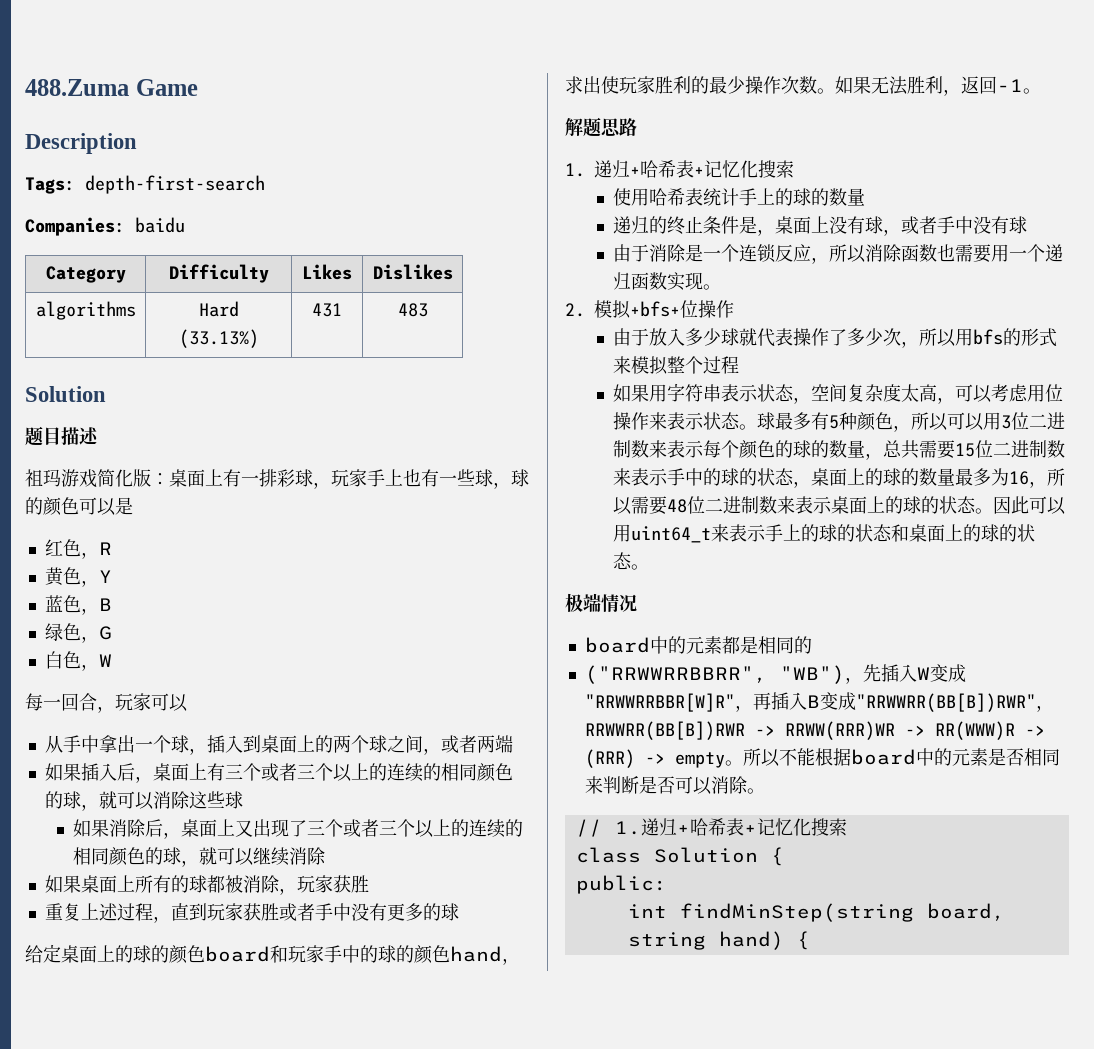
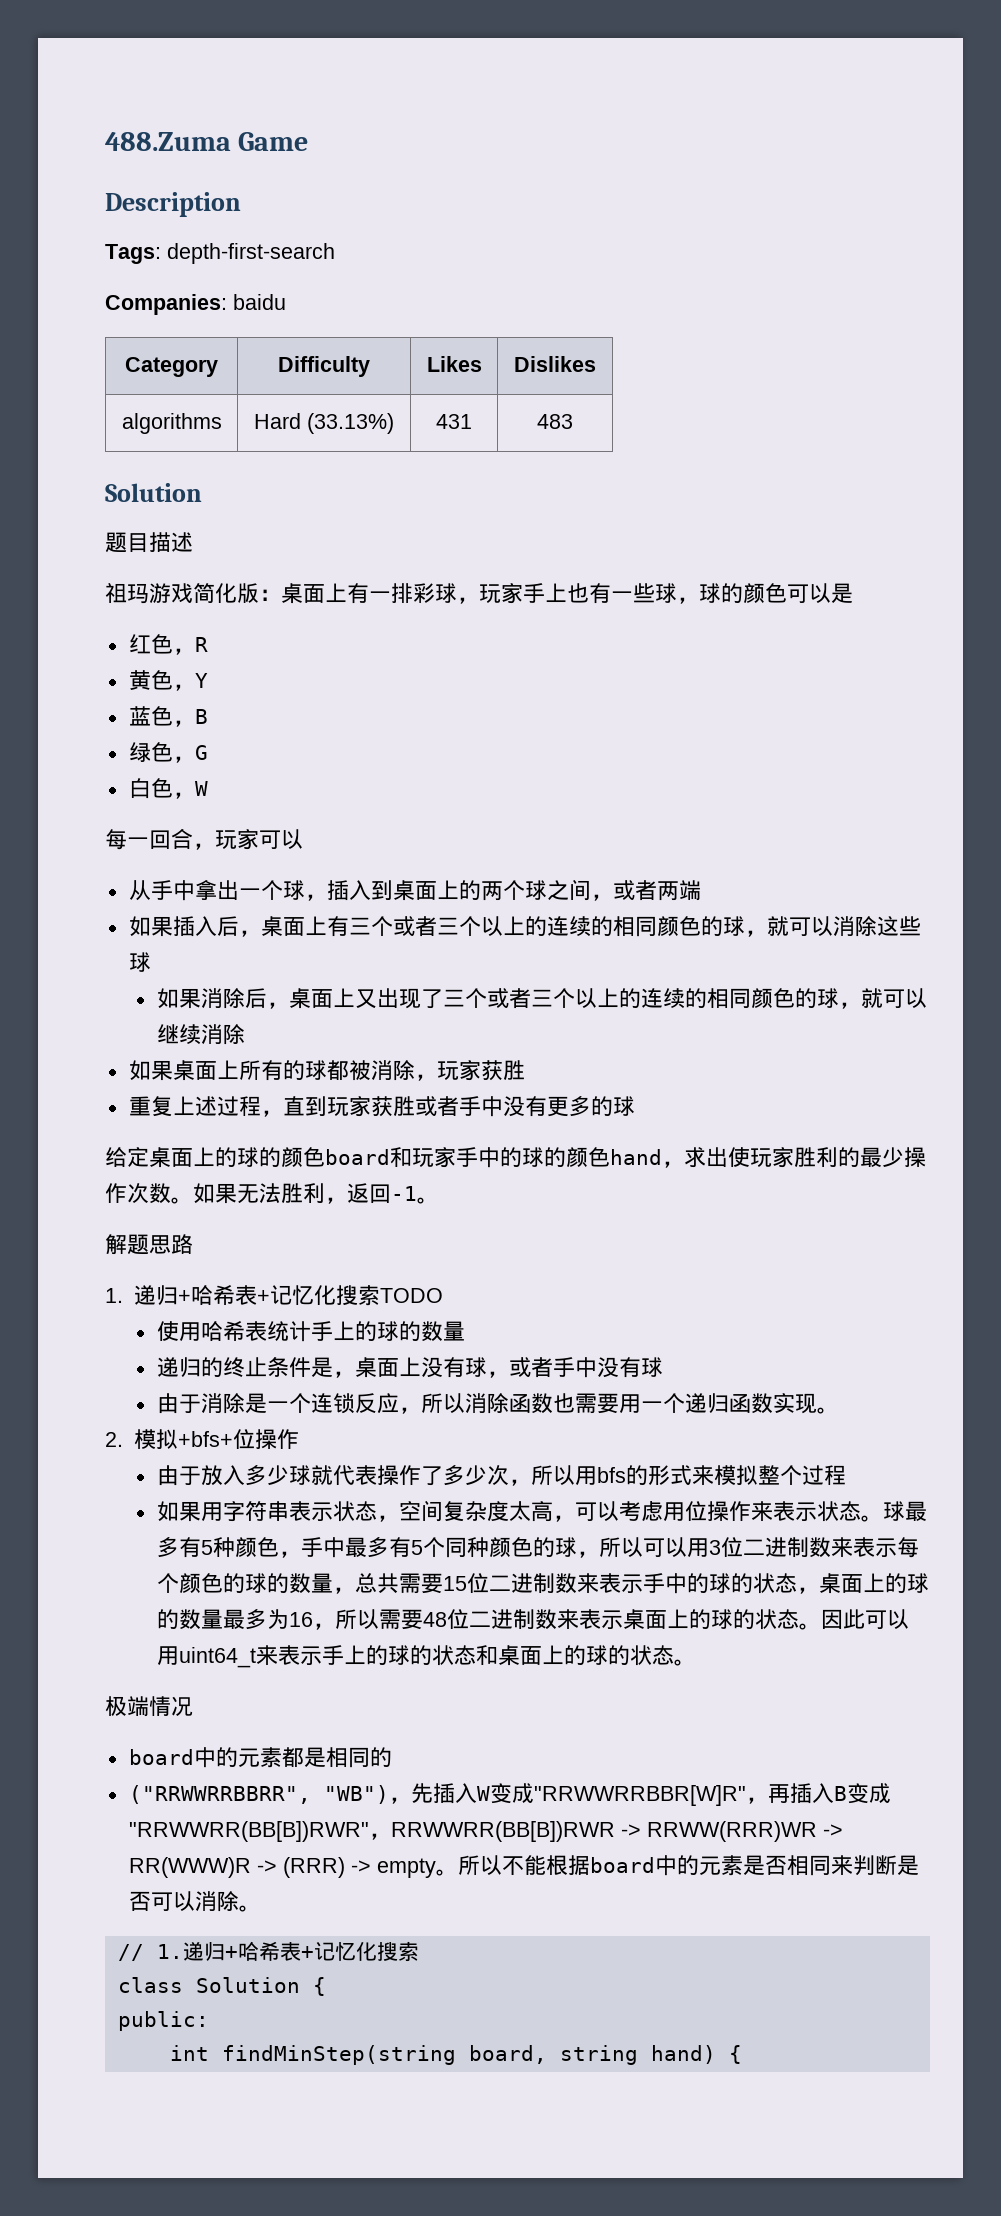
  解题思路
- 1.递归+哈希表+记忆化搜索
+ 1.递归+哈希表+记忆化搜索TODO
- 球最多有5种颜色，所以可以用3位二进制数来表示每个颜色的球的数量，总共需要15位二进制数来表示手中的球的状态，桌面上的球的数量最多为16，所以需要48位二进制数来表示桌面上的球的状态。
+ 球最多有5种颜色，手中最多有5个同种颜色的球，所以可以用3位二进制数来表示每个颜色的球的数量，总共需要15位二进制数来表示手中的球的状态，桌面上的球的数量最多为16，所以需要48位二进制数来表示桌面上的球的状态。

